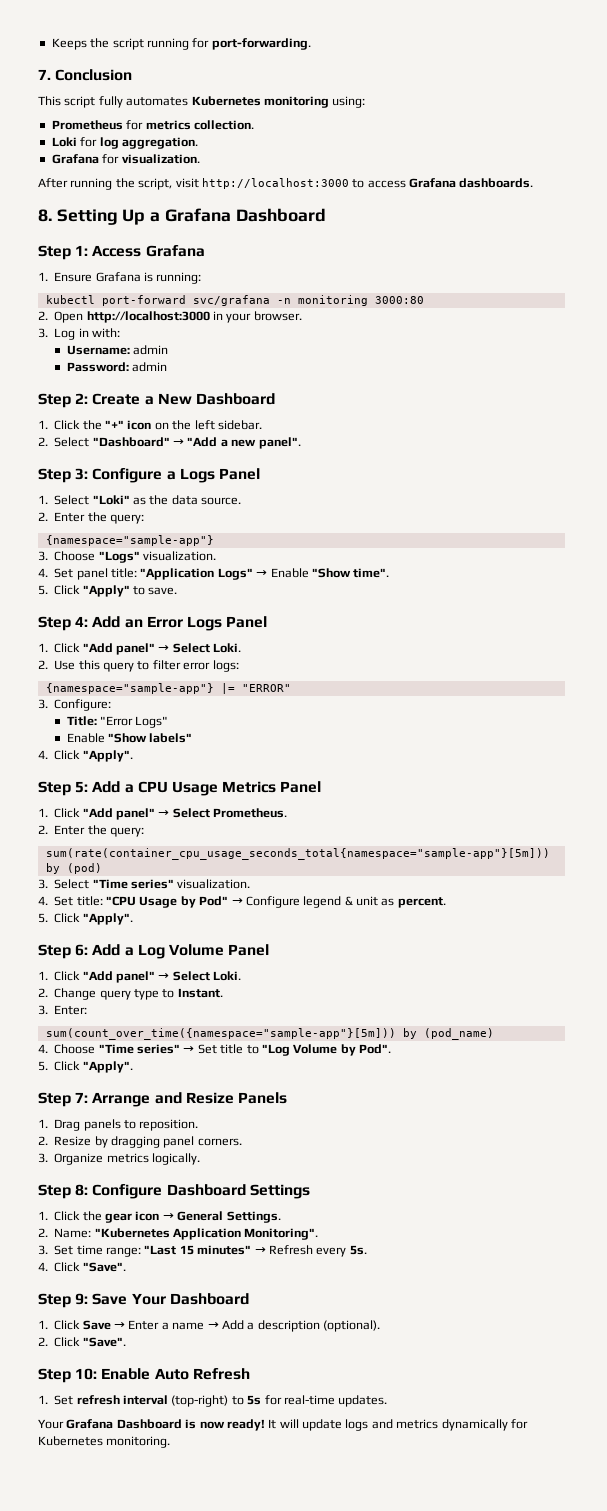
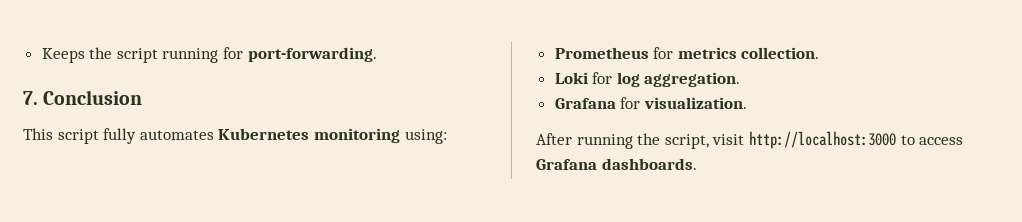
- 8. Setting Up a Grafana Dashboard
- Step 1: Access Grafana
- 1. Ensure Grafana is running:
- kubectl port-forward svc/grafana -n monitoring 3000:80
- 2. Open http://localhost:3000 in your browser.
- 3. Log in with:
- Username: admin
- Password: admin
- Step 2: Create a New Dashboard
- 1. Click the "+" icon on the left sidebar.
- 2. Select "Dashboard" → "Add a new panel".
- Step 3: Configure a Logs Panel
- 1. Select "Loki" as the data source.
- 2. Enter the query:
- {namespace="sample-app"}
- 3. Choose "Logs" visualization.
- 4. Set panel title: "Application Logs" → Enable "Show time".
- 5. Click "Apply" to save.
- Step 4: Add an Error Logs Panel
- 1. Click "Add panel" → Select Loki.
- 2. Use this query to filter error logs:
- {namespace="sample-app"} |= "ERROR"
- 3. Configure:
- Title: "Error Logs"
- Enable "Show labels"
- 4. Click "Apply".
- Step 5: Add a CPU Usage Metrics Panel
- 1. Click "Add panel" → Select Prometheus.
- 2. Enter the query:
- sum(rate(container_cpu_usage_seconds_total{namespace="sample-app"}[5m])) by (pod)
- 3. Select "Time series" visualization.
- 4. Set title: "CPU Usage by Pod" → Configure legend & unit as percent.
- 5. Click "Apply".
- Step 6: Add a Log Volume Panel
- 1. Click "Add panel" → Select Loki.
- 2. Change query type to Instant.
- 3. Enter:
- sum(count_over_time({namespace="sample-app"}[5m])) by (pod_name)
- 4. Choose "Time series" → Set title to "Log Volume by Pod".
- 5. Click "Apply".
- Step 7: Arrange and Resize Panels
- 1. Drag panels to reposition.
- 2. Resize by dragging panel corners.
- 3. Organize metrics logically.
- Step 8: Configure Dashboard Settings
- 1. Click the gear icon → General Settings.
- 2. Name: "Kubernetes Application Monitoring".
- 3. Set time range: "Last 15 minutes" → Refresh every 5s.
- 4. Click "Save".
- Step 9: Save Your Dashboard
- 1. Click Save → Enter a name → Add a description (optional).
- 2. Click "Save".
- Step 10: Enable Auto Refresh
- 1. Set refresh interval (top-right) to 5s for real-time updates.
- Your Grafana Dashboard is now ready! It will update logs and metrics dynamically for Kubernetes monitoring.

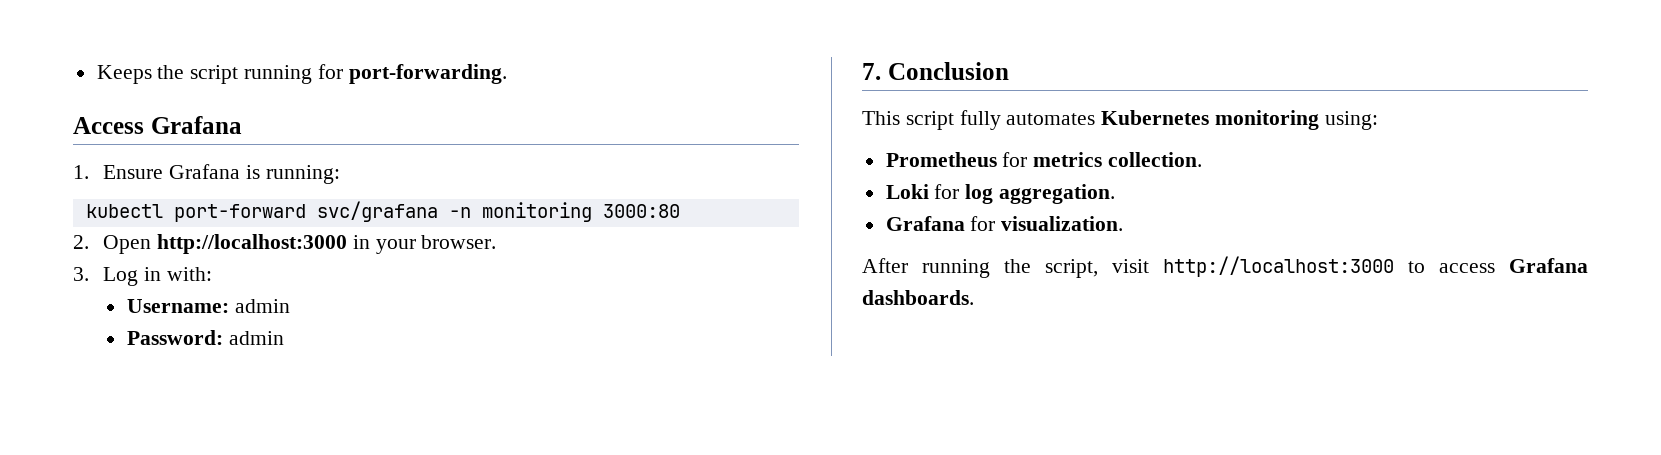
+ Access Grafana
+ 1. Ensure Grafana is running:
+ kubectl port-forward svc/grafana -n monitoring 3000:80
+ 2. Open http://localhost:3000 in your browser.
+ 3. Log in with:
+ Username: admin
+ Password: admin

